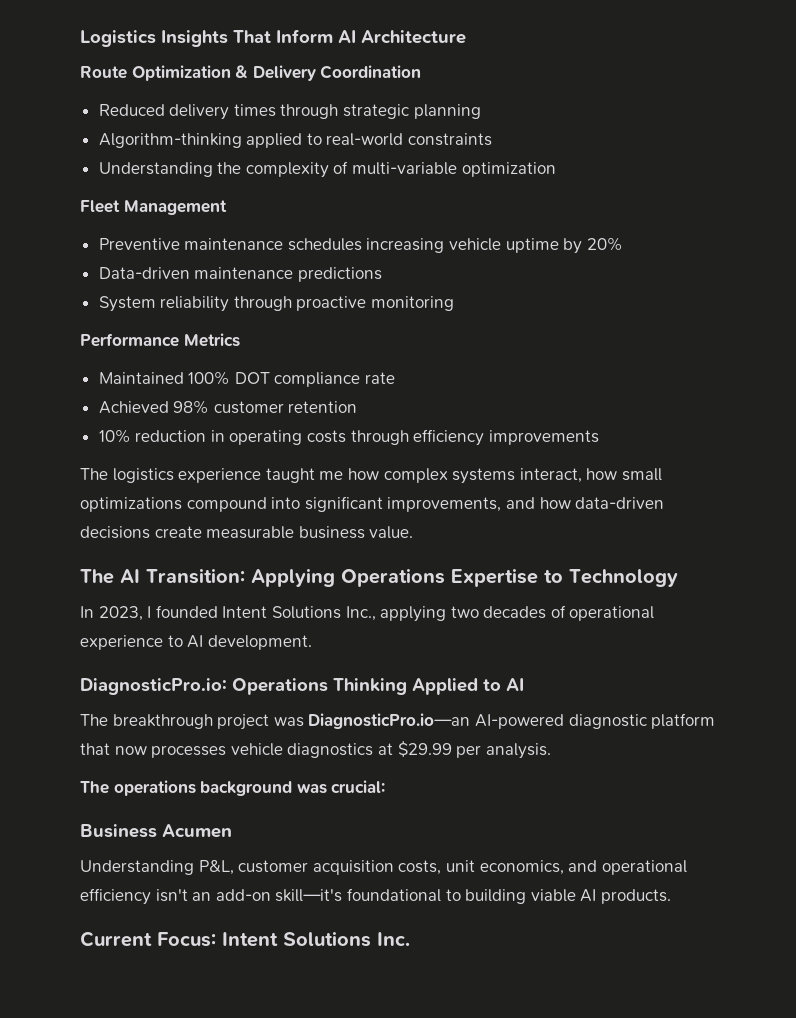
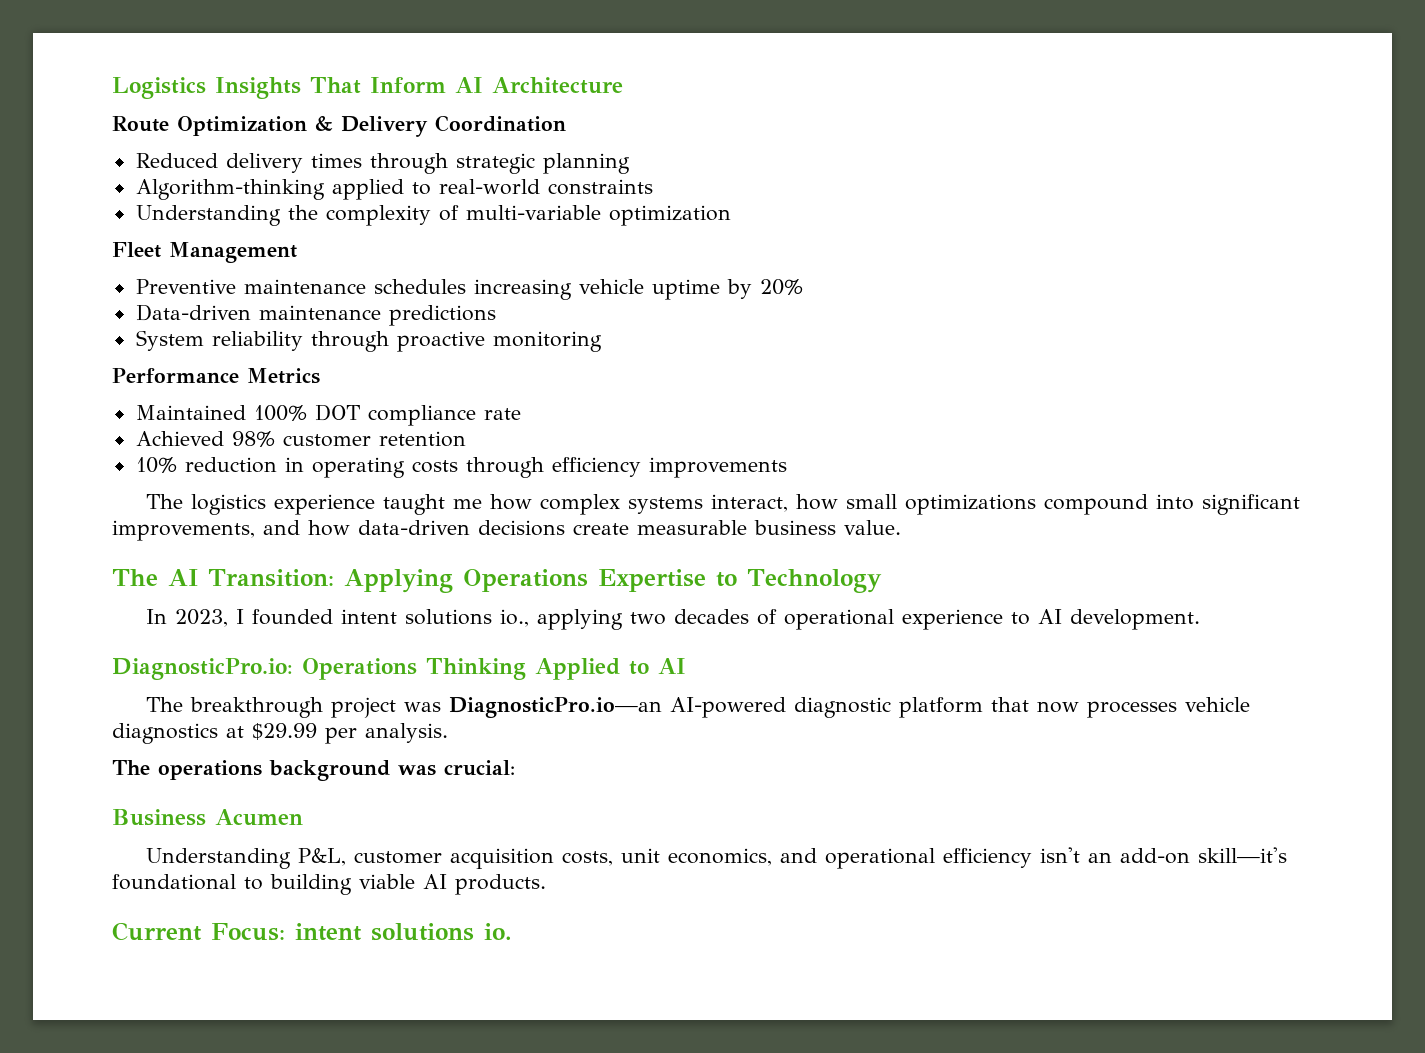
- In 2023, I founded Intent Solutions Inc., applying two decades of operational experience to AI development.
+ In 2023, I founded intent solutions io., applying two decades of operational experience to AI development.
- Current Focus: Intent Solutions Inc.
+ Current Focus: intent solutions io.

